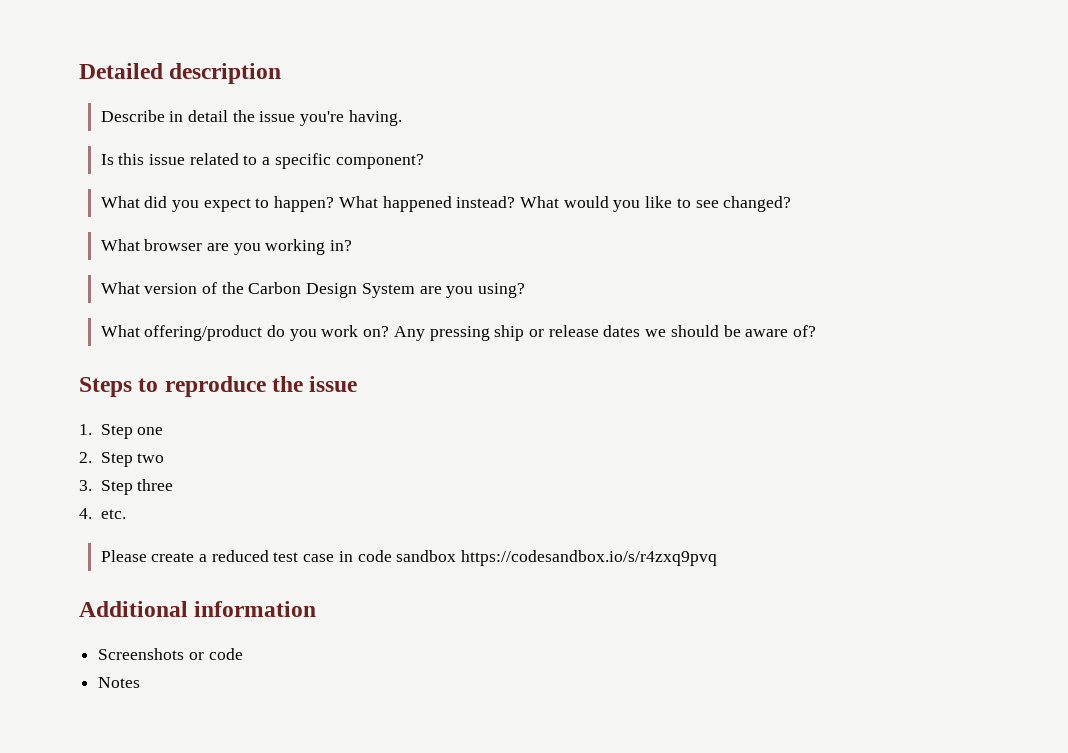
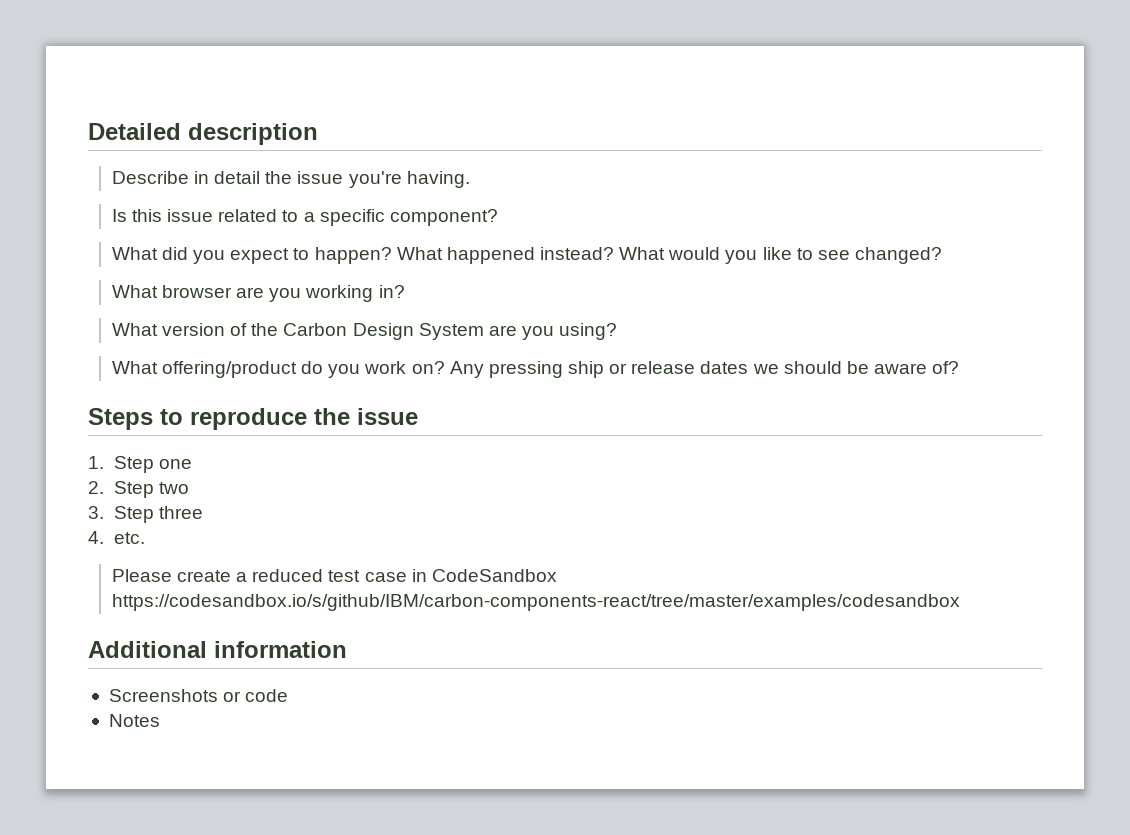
- Please create a reduced test case in code sandbox https://codesandbox.io/s/r4zxq9pvq
+ Please create a reduced test case in CodeSandbox https://codesandbox.io/s/github/IBM/carbon-components-react/tree/master/examples/codesandbox

